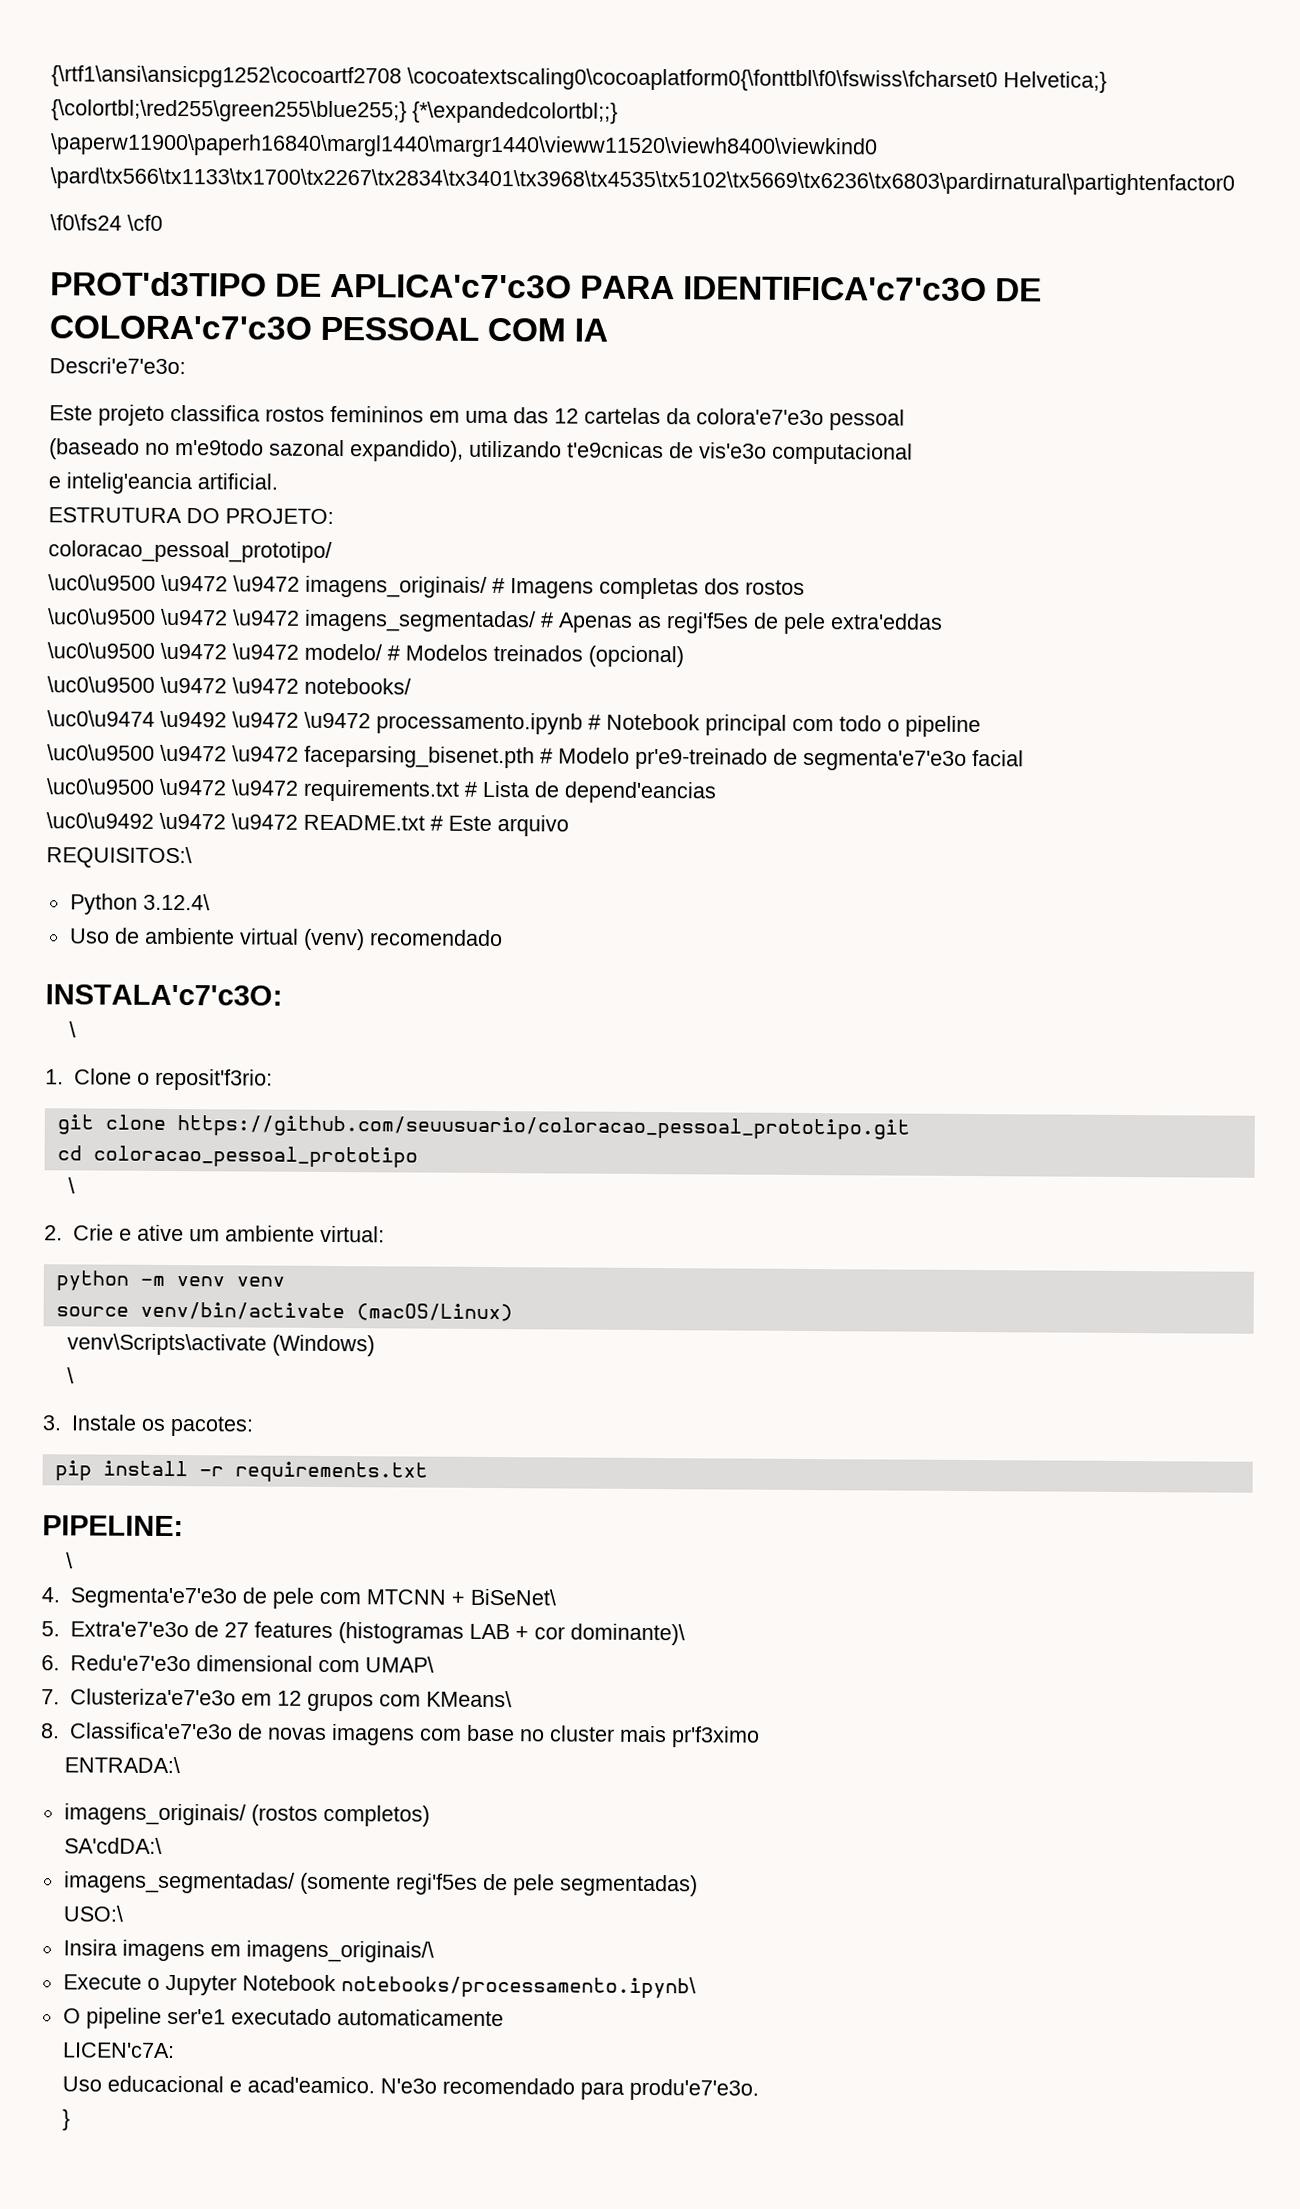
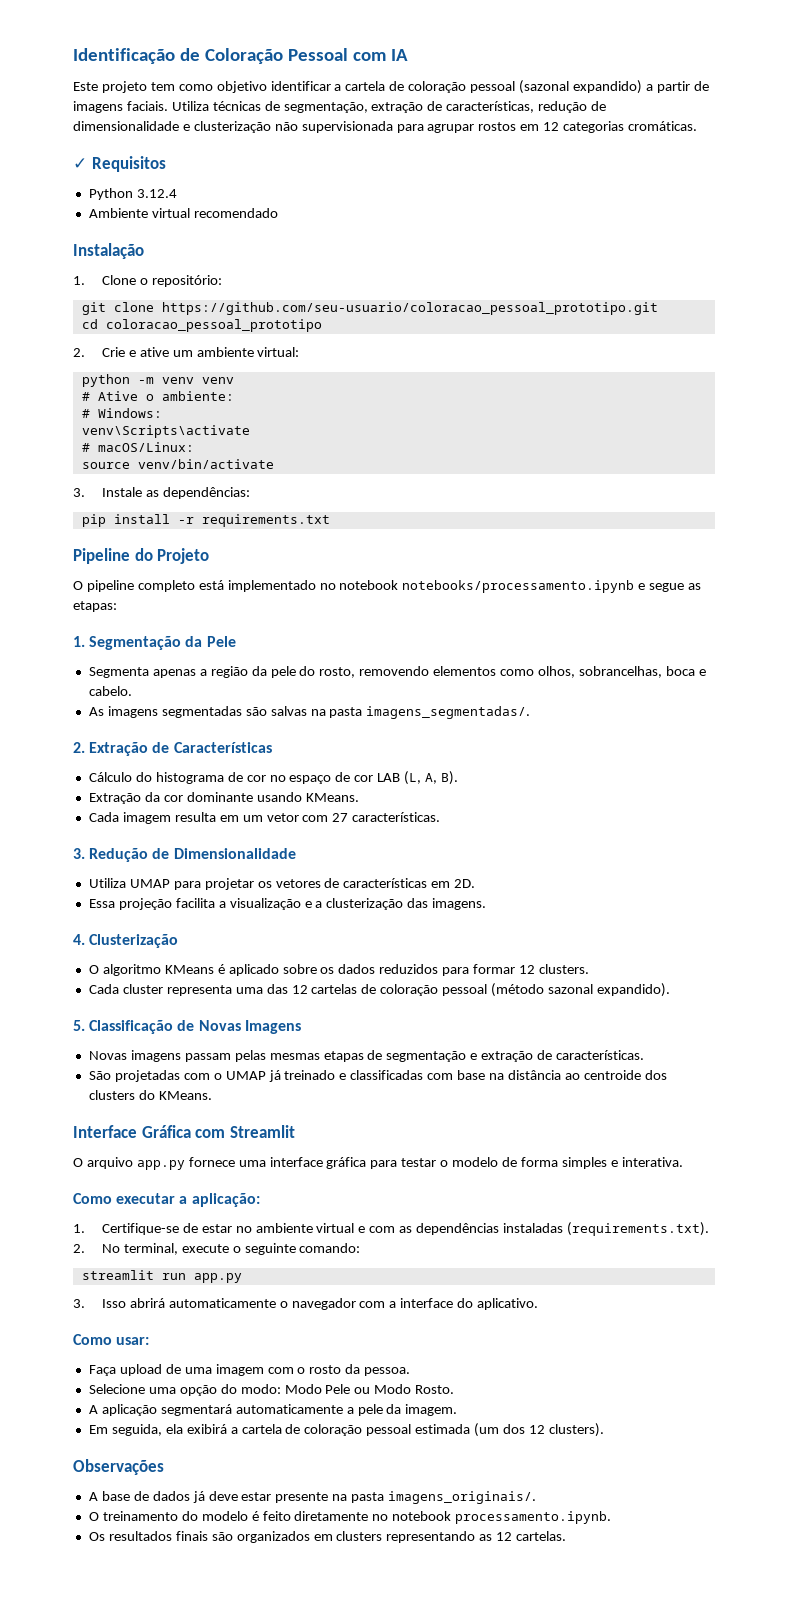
- {\rtf1\ansi\ansicpg1252\cocoartf2708 \cocoatextscaling0\cocoaplatform0{\fonttbl\f0\fswiss\fcharset0 Helvetica;} {\colortbl;\red255\green255\blue255;} {*\expandedcolortbl;;} \paperw11900\paperh16840\margl1440\margr1440\vieww11520\viewh8400\viewkind0 \pard\tx566\tx1133\tx1700\tx2267\tx2834\tx3401\tx3968\tx4535\tx5102\tx5669\tx6236\tx6803\pardirnatural\partightenfactor0
- \f0\fs24 \cf0
- PROT'd3TIPO DE APLICA'c7'c3O PARA IDENTIFICA'c7'c3O DE COLORA'c7'c3O PESSOAL COM IA
+ Identificação de Coloração Pessoal com IA
- Descri'e7'e3o:
- Este projeto classifica rostos femininos em uma das 12 cartelas da colora'e7'e3o pessoal
- (baseado no m'e9todo sazonal expandido), utilizando t'e9cnicas de vis'e3o computacional
- e intelig'eancia artificial.
- ESTRUTURA DO PROJETO:
- coloracao_pessoal_prototipo/
- \uc0\u9500 \u9472 \u9472 imagens_originais/ # Imagens completas dos rostos
- \uc0\u9500 \u9472 \u9472 imagens_segmentadas/ # Apenas as regi'f5es de pele extra'eddas
- \uc0\u9500 \u9472 \u9472 modelo/ # Modelos treinados (opcional)
- \uc0\u9500 \u9472 \u9472 notebooks/
- \uc0\u9474 \u9492 \u9472 \u9472 processamento.ipynb # Notebook principal com todo o pipeline
- \uc0\u9500 \u9472 \u9472 faceparsing_bisenet.pth # Modelo pr'e9-treinado de segmenta'e7'e3o facial
- \uc0\u9500 \u9472 \u9472 requirements.txt # Lista de depend'eancias
- \uc0\u9492 \u9472 \u9472 README.txt # Este arquivo
- REQUISITOS:\
- Python 3.12.4\
- Uso de ambiente virtual (venv) recomendado
+ Este projeto tem como objetivo identificar a cartela de coloração pessoal (sazonal expandido) a partir de imagens faciais. Utiliza técnicas de segmentação, extração de características, redução de dimensionalidade e clusterização não supervisionada para agrupar rostos em 12 categorias cromáticas.
+ ✓ Requisitos
+ Python 3.12.4
+ Ambiente virtual recomendado
- INSTALA'c7'c3O:
- \
+ Instalação
- 1. Clone o reposit'f3rio:
+ 1. Clone o repositório:
- git clone https://github.com/seuusuario/coloracao_pessoal_prototipo.git
+ git clone https://github.com/seu-usuario/coloracao_pessoal_prototipo.git
  cd coloracao_pessoal_prototipo
- \
- source venv/bin/activate (macOS/Linux)
- venv\Scripts\activate (Windows)
- \
+ # Ative o ambiente:
+ # Windows:
+ venv\Scripts\activate
+ # macOS/Linux:
+ source venv/bin/activate
- 3. Instale os pacotes:
+ 3. Instale as dependências:
- PIPELINE:
- \
- 4. Segmenta'e7'e3o de pele com MTCNN + BiSeNet\
- 5. Extra'e7'e3o de 27 features (histogramas LAB + cor dominante)\
- 6. Redu'e7'e3o dimensional com UMAP\
- 7. Clusteriza'e7'e3o em 12 grupos com KMeans\
- 8. Classifica'e7'e3o de novas imagens com base no cluster mais pr'f3ximo
- ENTRADA:\
- imagens_originais/ (rostos completos)
- SA'cdDA:\
- imagens_segmentadas/ (somente regi'f5es de pele segmentadas)
- USO:\
- Insira imagens em imagens_originais/\
- Execute o Jupyter Notebook notebooks/processamento.ipynb\
- O pipeline ser'e1 executado automaticamente
- LICEN'c7A:
- Uso educacional e acad'eamico. N'e3o recomendado para produ'e7'e3o.
- }
+ Pipeline do Projeto
+ O pipeline completo está implementado no notebook notebooks/processamento.ipynb e segue as etapas:
+ 1. Segmentação da Pele
+ Segmenta apenas a região da pele do rosto, removendo elementos como olhos, sobrancelhas, boca e cabelo.
+ As imagens segmentadas são salvas na pasta imagens_segmentadas/.
+ 2. Extração de Características
+ Cálculo do histograma de cor no espaço de cor LAB (L, A, B).
+ Extração da cor dominante usando KMeans.
+ Cada imagem resulta em um vetor com 27 características.
+ 3. Redução de Dimensionalidade
+ Utiliza UMAP para projetar os vetores de características em 2D.
+ Essa projeção facilita a visualização e a clusterização das imagens.
+ 4. Clusterização
+ O algoritmo KMeans é aplicado sobre os dados reduzidos para formar 12 clusters.
+ Cada cluster representa uma das 12 cartelas de coloração pessoal (método sazonal expandido).
+ 5. Classificação de Novas Imagens
+ Novas imagens passam pelas mesmas etapas de segmentação e extração de características.
+ São projetadas com o UMAP já treinado e classificadas com base na distância ao centroide dos clusters do KMeans.
+ Interface Gráfica com Streamlit
+ O arquivo app.py fornece uma interface gráfica para testar o modelo de forma simples e interativa.
+ Como executar a aplicação:
+ 1. Certifique-se de estar no ambiente virtual e com as dependências instaladas (requirements.txt).
+ 2. No terminal, execute o seguinte comando:
+ streamlit run app.py
+ 3. Isso abrirá automaticamente o navegador com a interface do aplicativo.
+ Como usar:
+ Faça upload de uma imagem com o rosto da pessoa.
+ Selecione uma opção do modo: Modo Pele ou Modo Rosto.
+ A aplicação segmentará automaticamente a pele da imagem.
+ Em seguida, ela exibirá a cartela de coloração pessoal estimada (um dos 12 clusters).
+ Observações
+ A base de dados já deve estar presente na pasta imagens_originais/.
+ O treinamento do modelo é feito diretamente no notebook processamento.ipynb.
+ Os resultados finais são organizados em clusters representando as 12 cartelas.

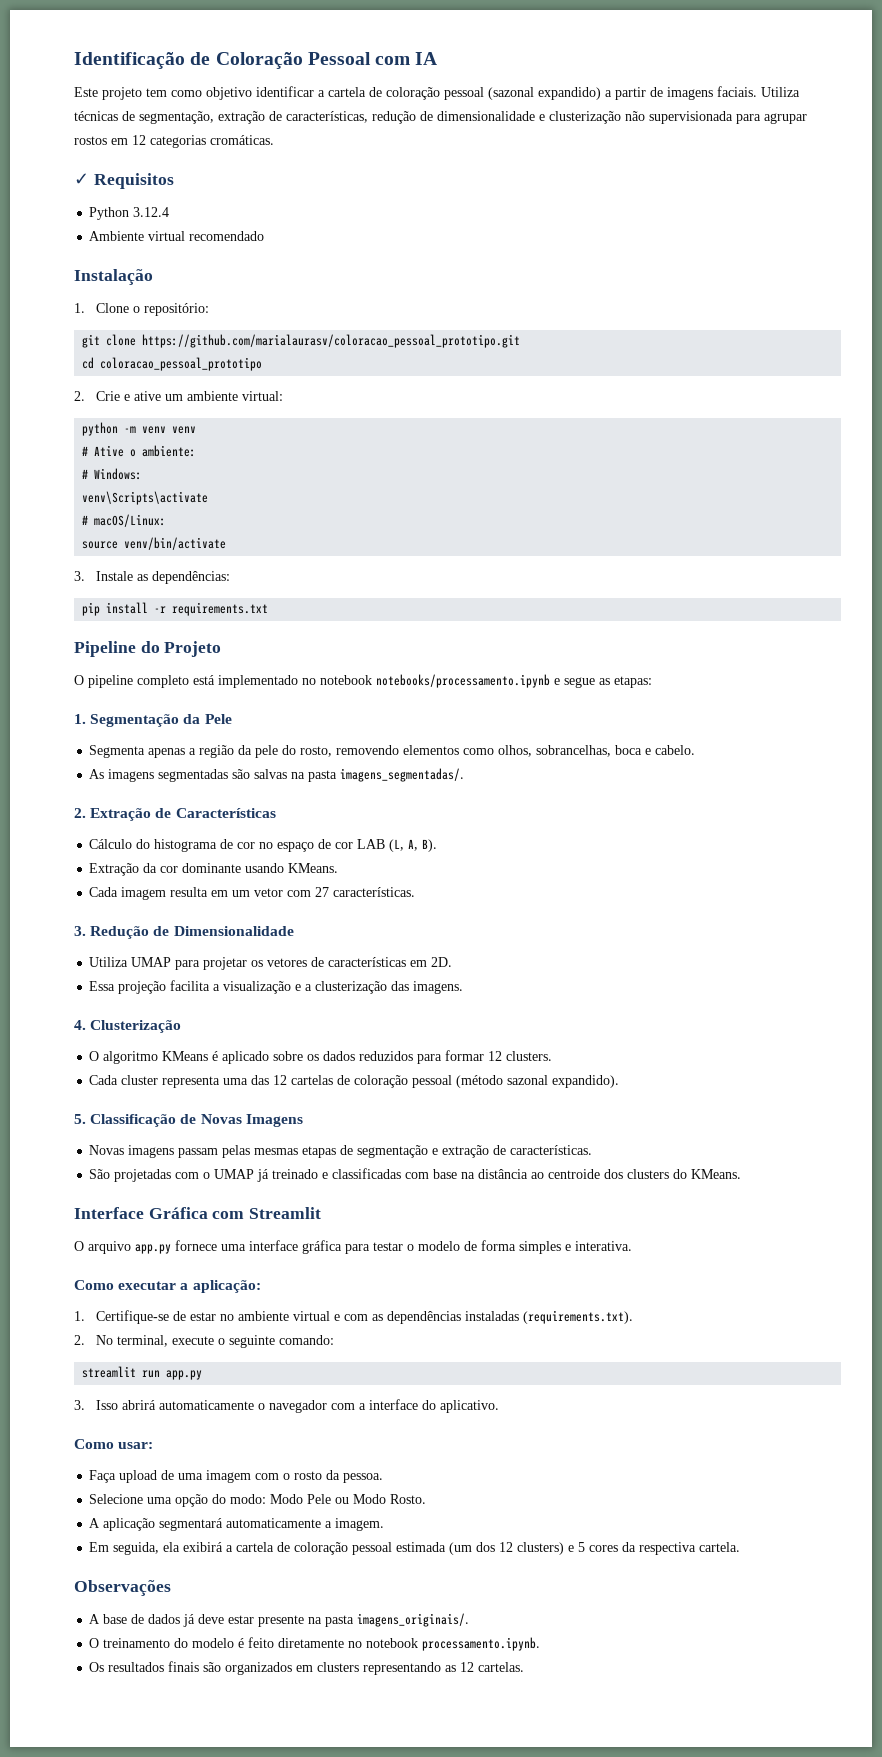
- git clone https://github.com/seu-usuario/coloracao_pessoal_prototipo.git
+ git clone https://github.com/marialaurasv/coloracao_pessoal_prototipo.git
- A aplicação segmentará automaticamente a pele da imagem.
+ A aplicação segmentará automaticamente a imagem.
- Em seguida, ela exibirá a cartela de coloração pessoal estimada (um dos 12 clusters).
+ Em seguida, ela exibirá a cartela de coloração pessoal estimada (um dos 12 clusters) e 5 cores da respectiva cartela.

